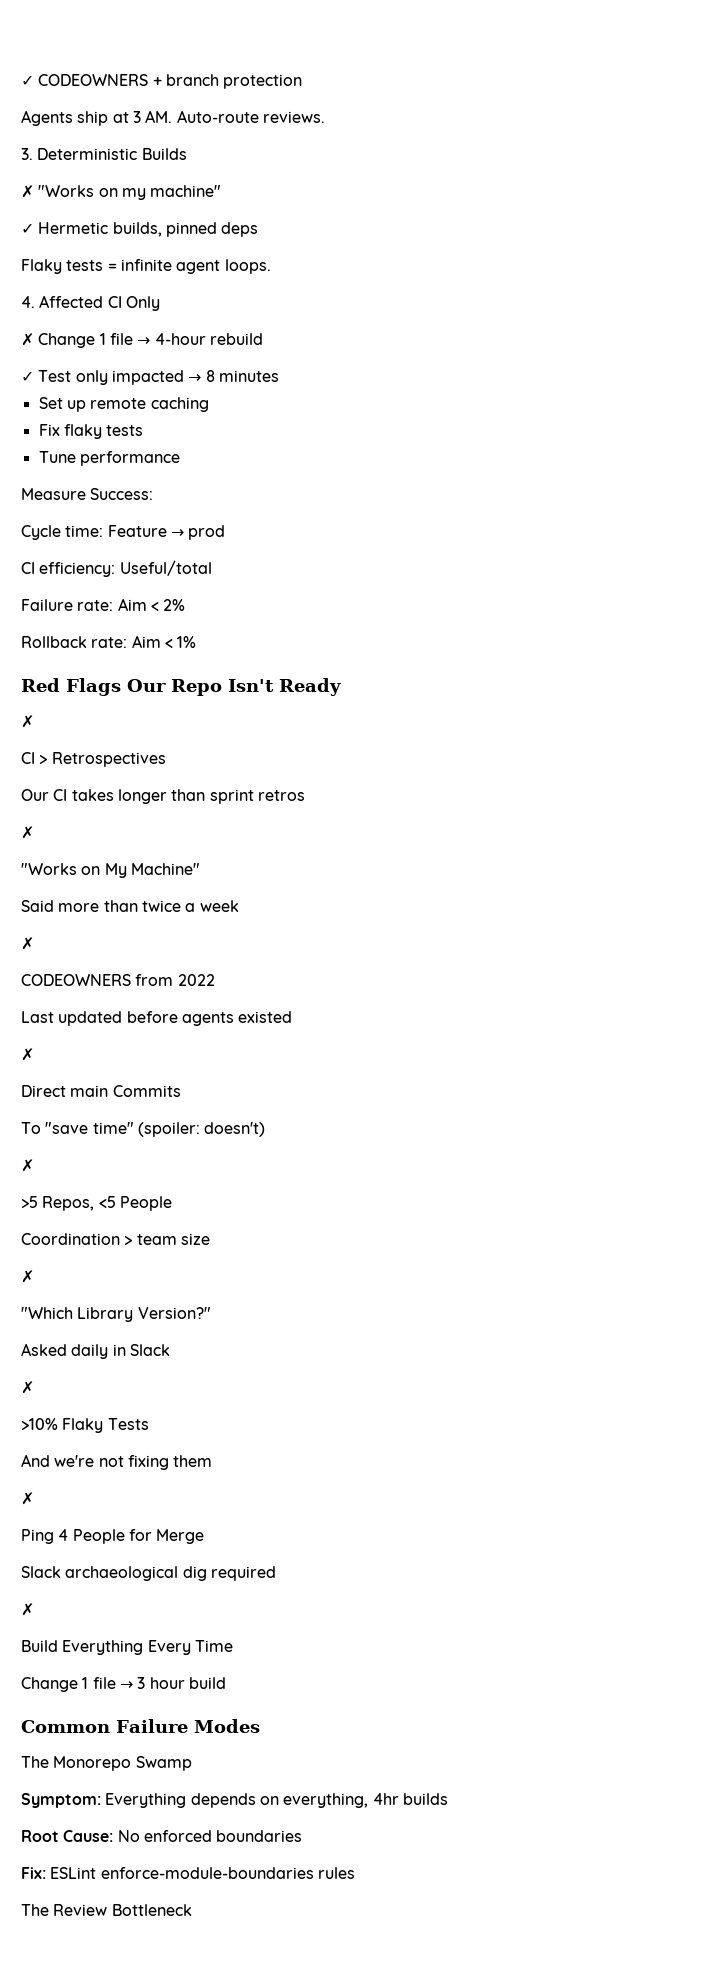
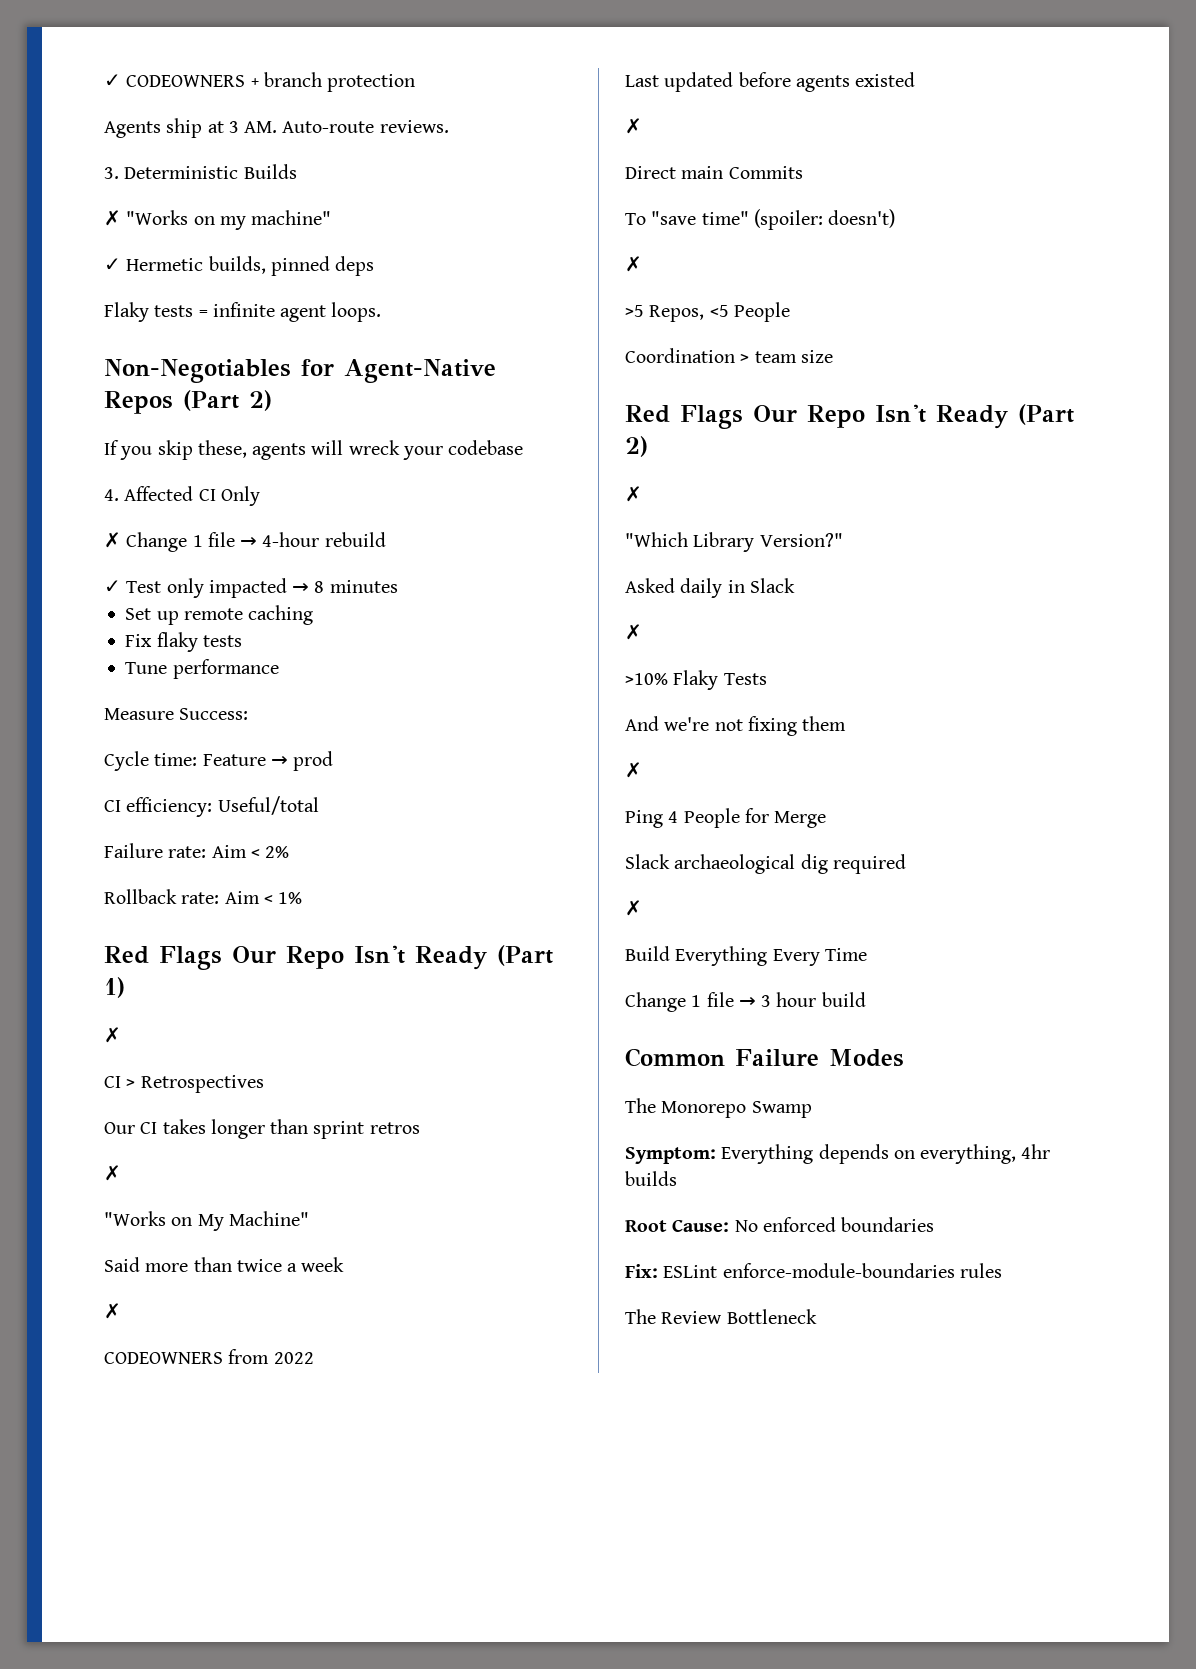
+ Non-Negotiables for Agent-Native Repos (Part 2)
+ If you skip these, agents will wreck your codebase
- Red Flags Our Repo Isn't Ready
+ Red Flags Our Repo Isn't Ready (Part 1)
+ Red Flags Our Repo Isn't Ready (Part 2)

